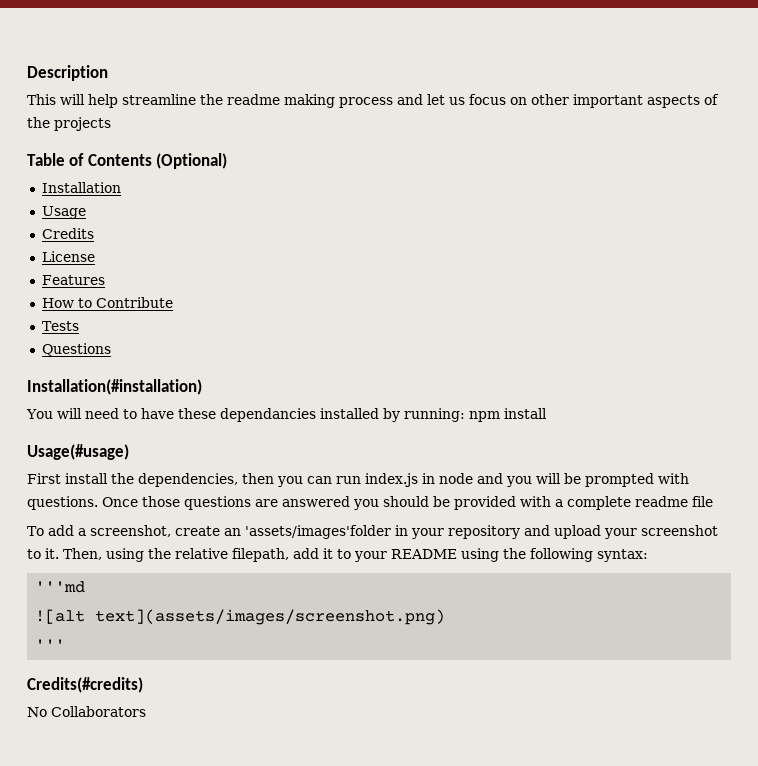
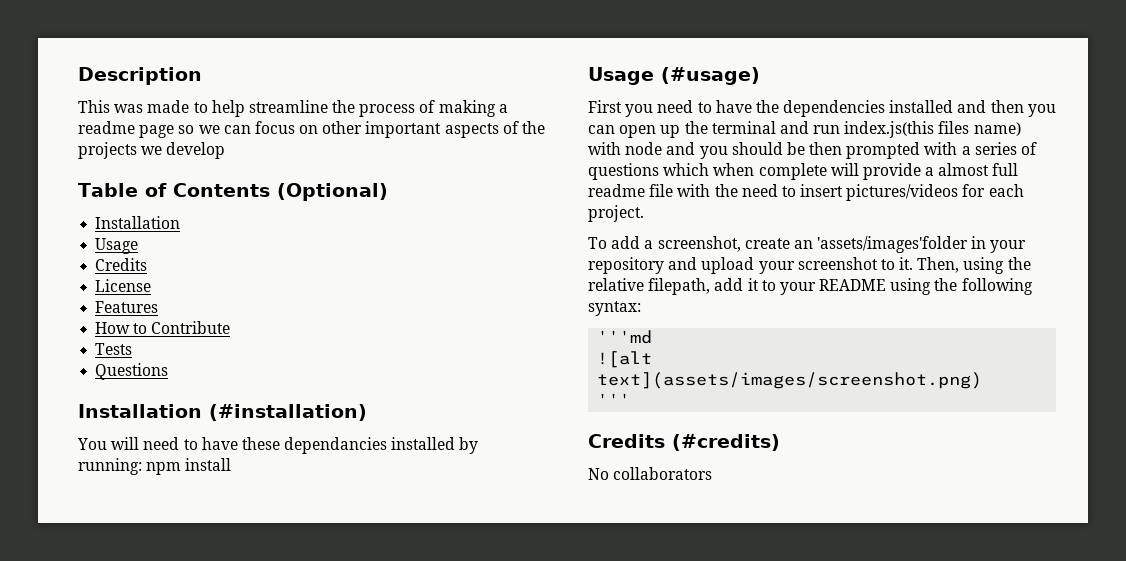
- This will help streamline the readme making process and let us focus on other important aspects of the projects
+ This was made to help streamline the process of making a readme page so we can focus on other important aspects of the projects we develop
- Installation(#installation)
+ Installation (#installation)
- Usage(#usage)
+ Usage (#usage)
- First install the dependencies, then you can run index.js in node and you will be prompted with questions. Once those questions are answered you should be provided with a complete readme file
+ First you need to have the dependencies installed and then you can open up the terminal and run index.js(this files name) with node and you should be then prompted with a series of questions which when complete will provide a almost full readme file with the need to insert pictures/videos for each project.
- Credits(#credits)
+ Credits (#credits)
- No Collaborators
+ No collaborators

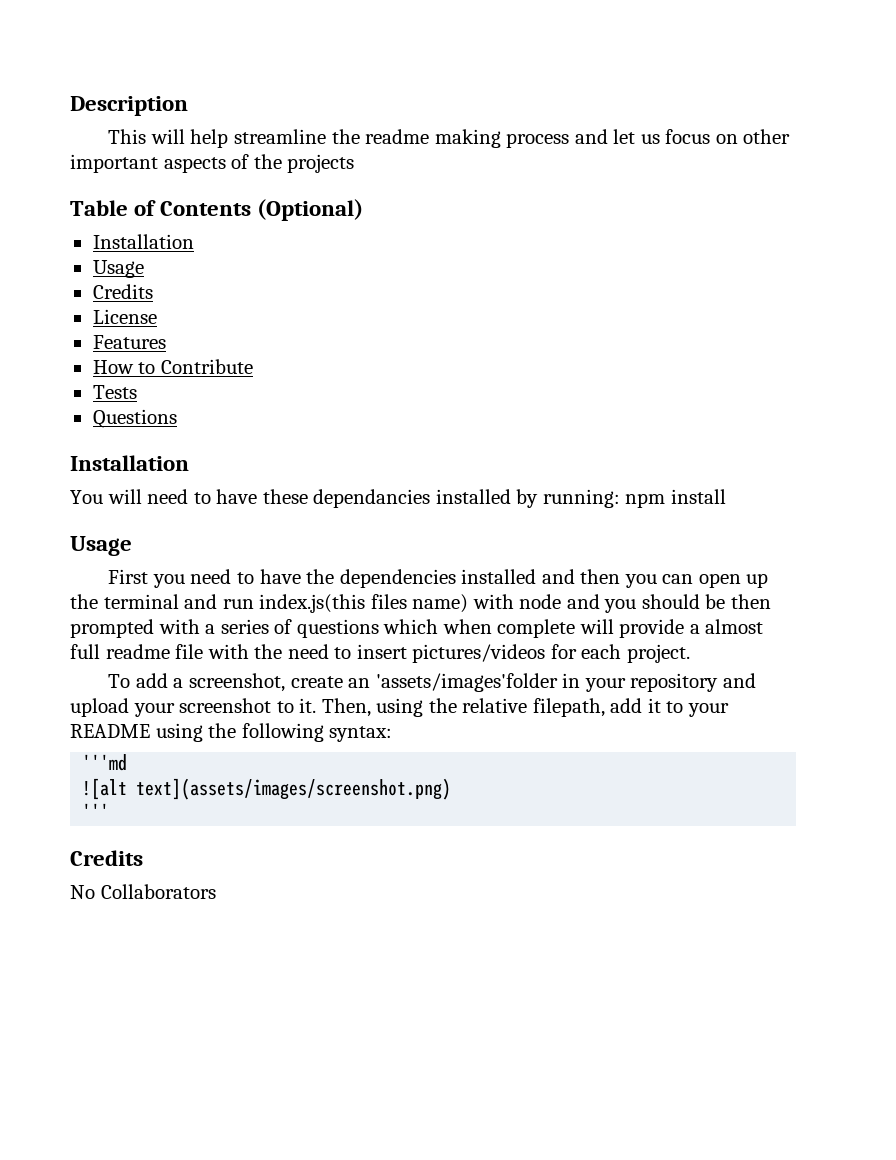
- This was made to help streamline the process of making a readme page so we can focus on other important aspects of the projects we develop
+ This will help streamline the readme making process and let us focus on other important aspects of the projects
  Questions
- Installation (#installation)
+ Installation
  You will need to have these dependancies installed by running: npm install
- Usage (#usage)
+ Usage
  '''
- Credits (#credits)
+ Credits
- No collaborators
+ No Collaborators

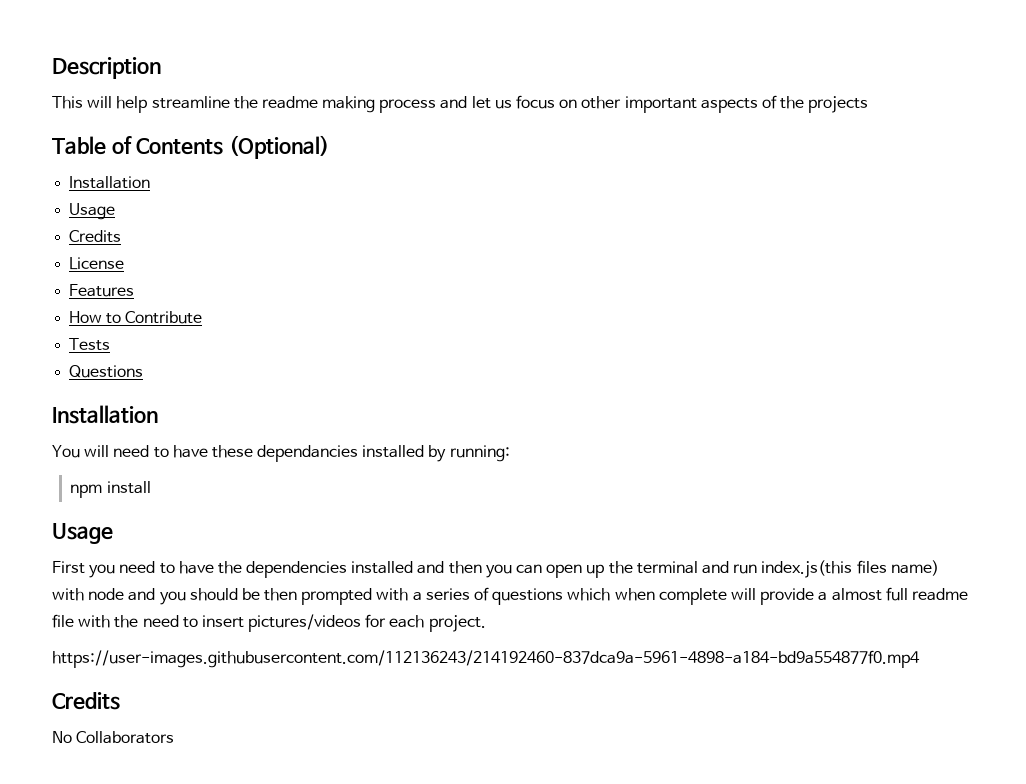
- You will need to have these dependancies installed by running: npm install
+ You will need to have these dependancies installed by running:
+ npm install
- To add a screenshot, create an 'assets/images'folder in your repository and upload your screenshot to it. Then, using the relative filepath, add it to your README using the following syntax:
- '''md
- ![alt text](assets/images/screenshot.png)
- '''
+ https://user-images.githubusercontent.com/112136243/214192460-837dca9a-5961-4898-a184-bd9a554877f0.mp4

